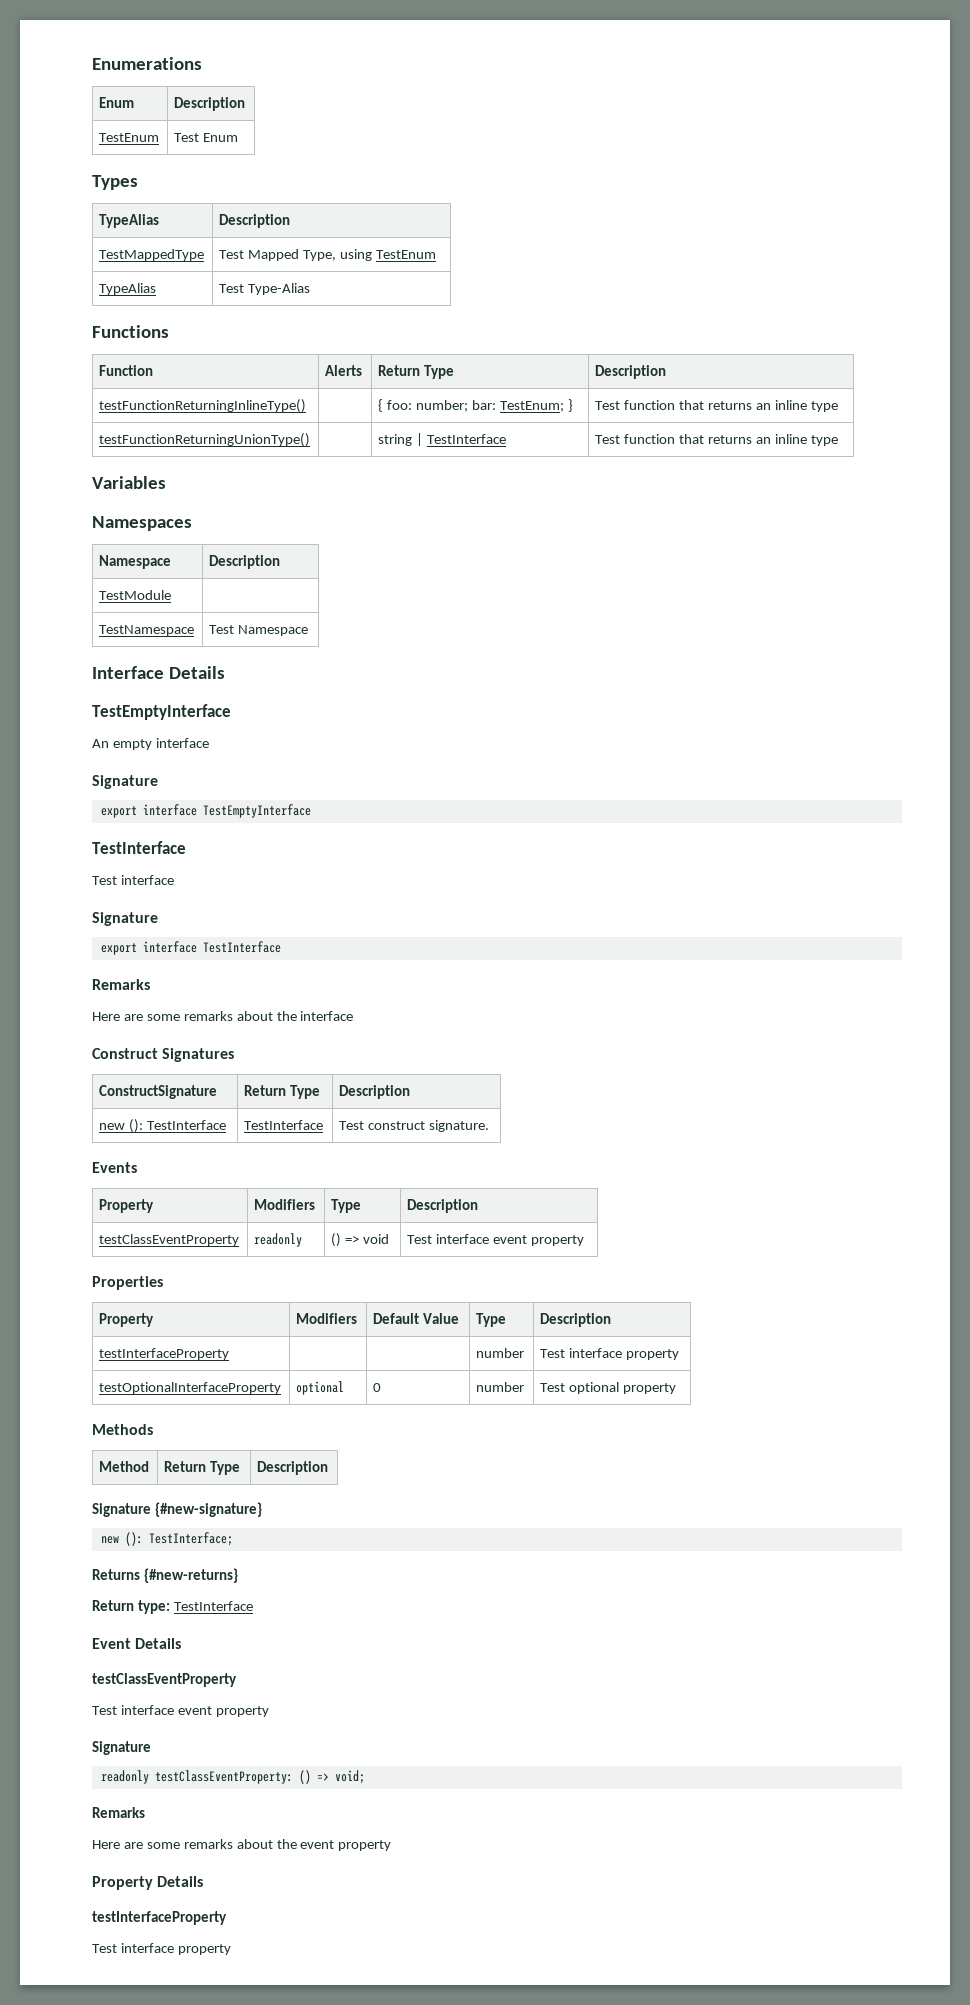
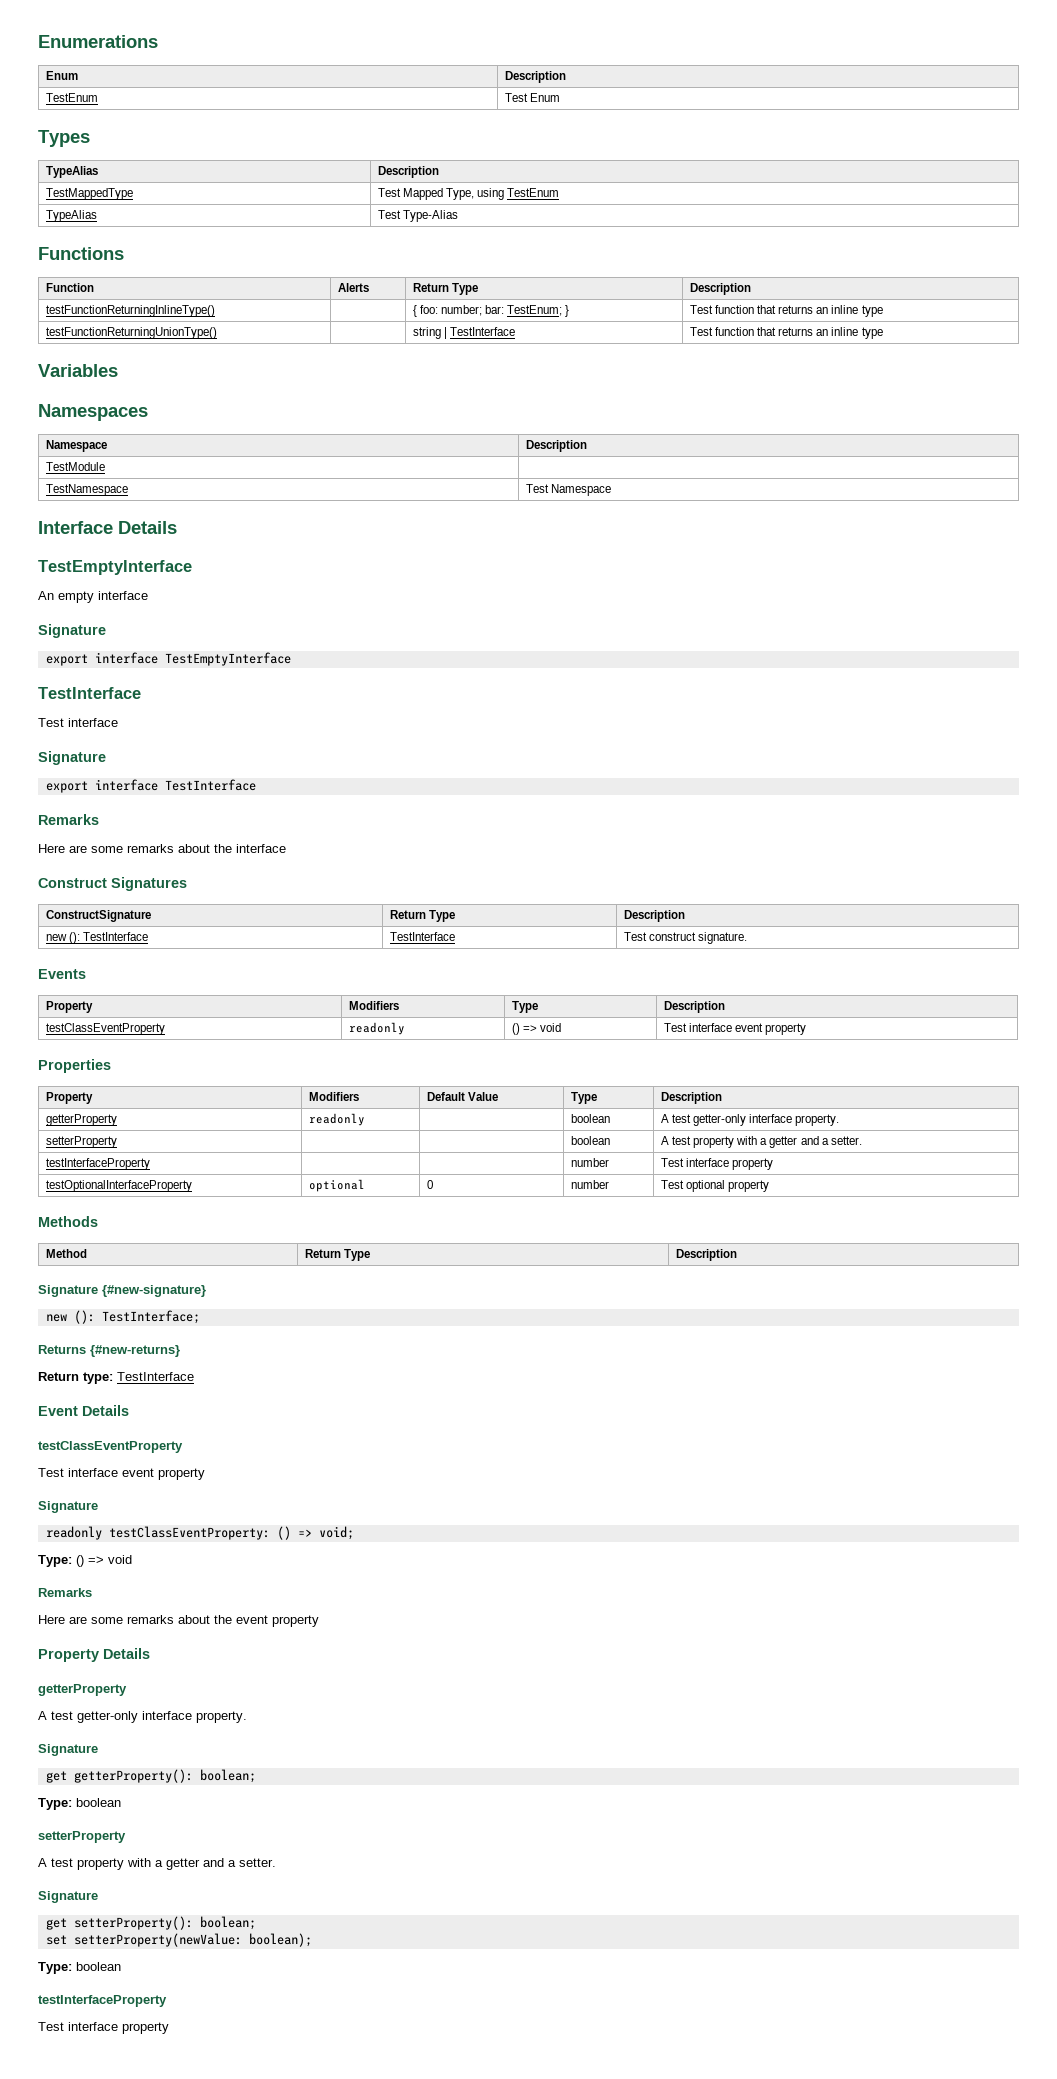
+ getterProperty | readonly | | boolean | A test getter-only interface property.
+ setterProperty | | | boolean | A test property with a getter and a setter.
+ Type: () => void
  Property Details
+ getterProperty
+ A test getter-only interface property.
+ Signature
+ get getterProperty(): boolean;
+ Type: boolean
+ setterProperty
+ A test property with a getter and a setter.
+ Signature
+ get setterProperty(): boolean;
+ set setterProperty(newValue: boolean);
+ Type: boolean

